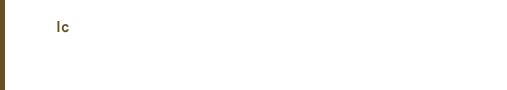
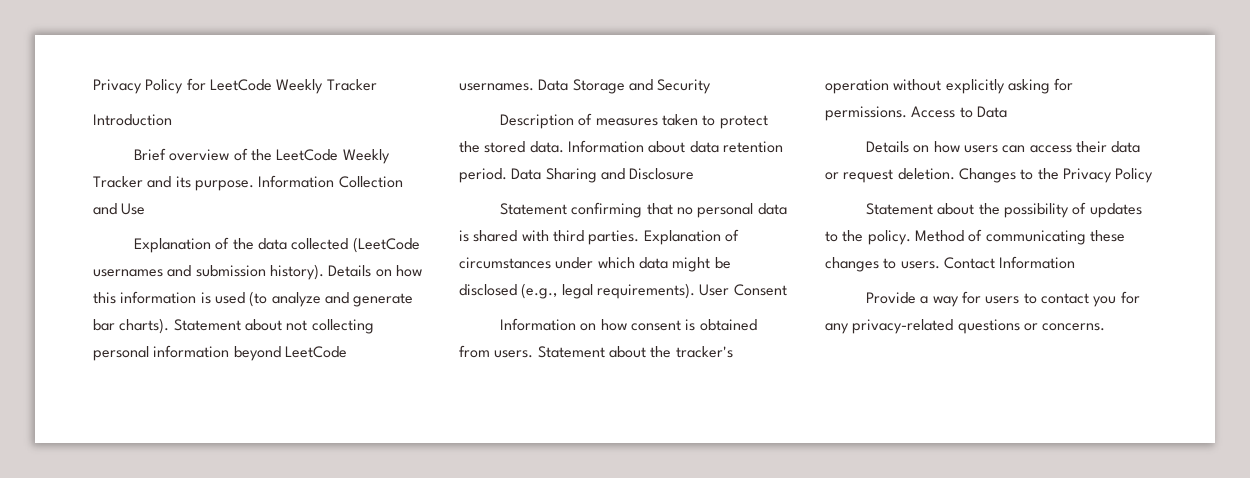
- lc
+ Privacy Policy for LeetCode Weekly Tracker
+ Introduction
+ Brief overview of the LeetCode Weekly Tracker and its purpose. Information Collection and Use
+ Explanation of the data collected (LeetCode usernames and submission history). Details on how this information is used (to analyze and generate bar charts). Statement about not collecting personal information beyond LeetCode usernames. Data Storage and Security
+ Description of measures taken to protect the stored data. Information about data retention period. Data Sharing and Disclosure
+ Statement confirming that no personal data is shared with third parties. Explanation of circumstances under which data might be disclosed (e.g., legal requirements). User Consent
+ Information on how consent is obtained from users. Statement about the tracker's operation without explicitly asking for permissions. Access to Data
+ Details on how users can access their data or request deletion. Changes to the Privacy Policy
+ Statement about the possibility of updates to the policy. Method of communicating these changes to users. Contact Information
+ Provide a way for users to contact you for any privacy-related questions or concerns.

